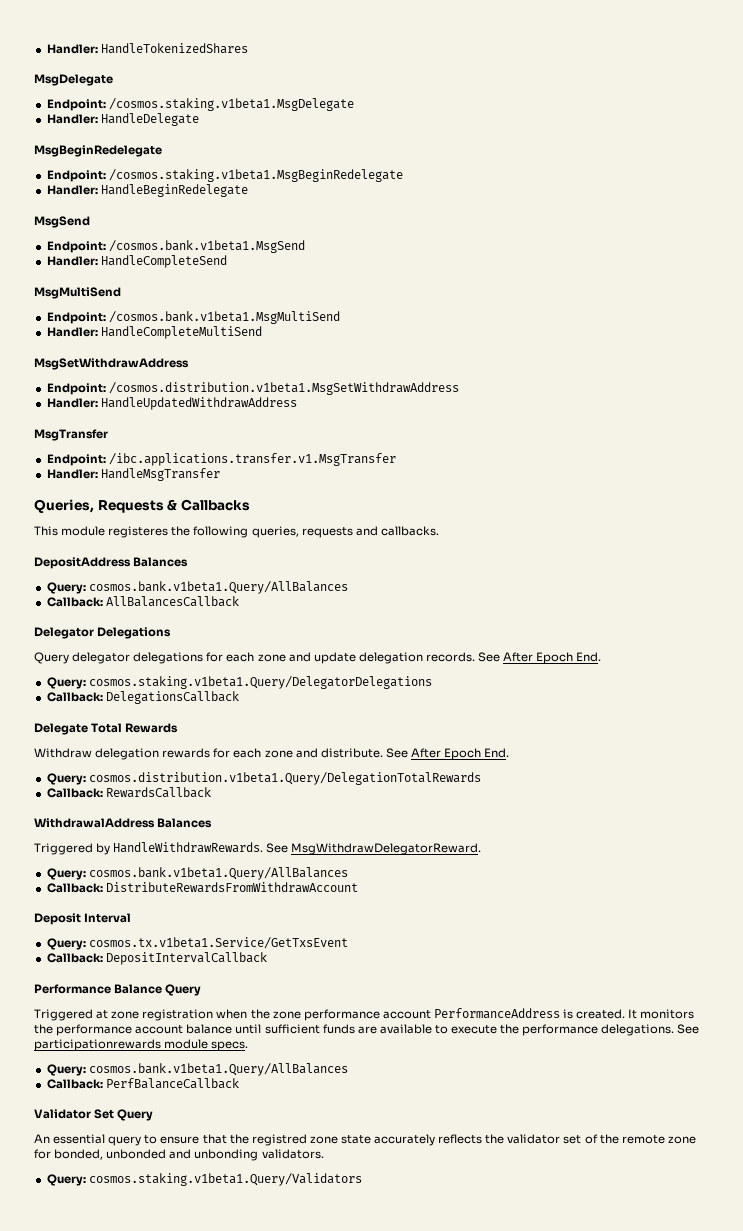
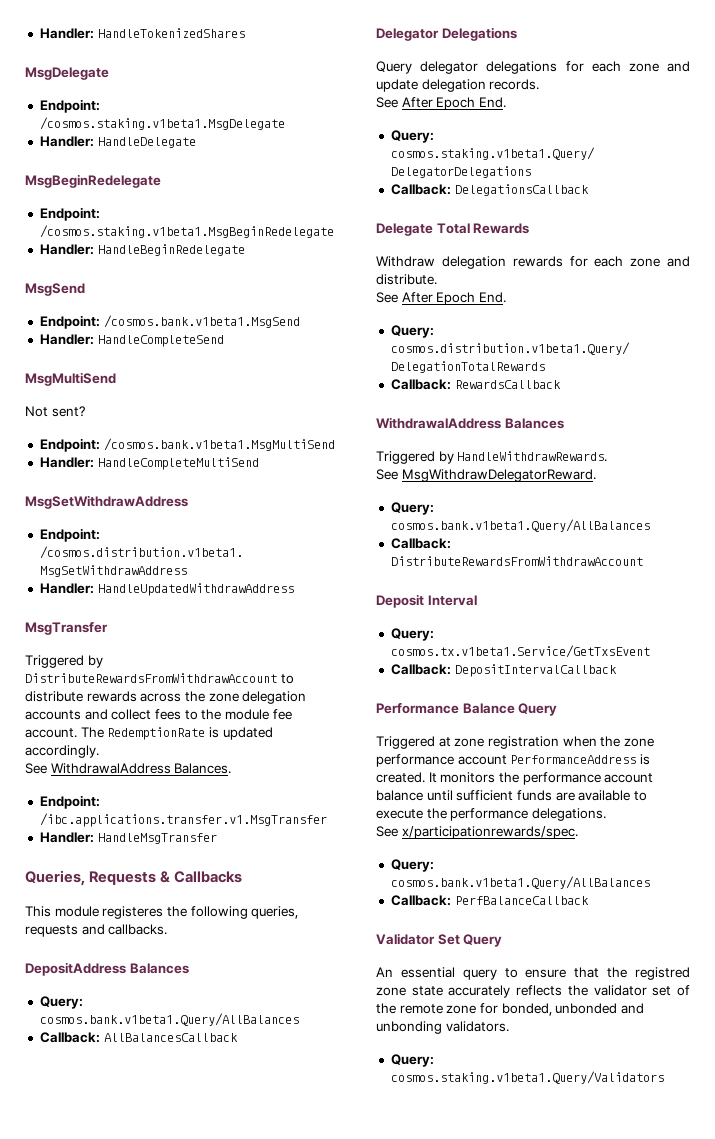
+ Not sent?
+ Triggered by DistributeRewardsFromWithdrawAccount to distribute rewards across the zone delegation accounts and collect fees to the module fee account. The RedemptionRate is updated accordingly.
+ See WithdrawalAddress Balances.
- Query delegator delegations for each zone and update delegation records. See After Epoch End.
+ Query delegator delegations for each zone and update delegation records.
+ See After Epoch End.
- Withdraw delegation rewards for each zone and distribute. See After Epoch End.
+ Withdraw delegation rewards for each zone and distribute.
+ See After Epoch End.
- Triggered by HandleWithdrawRewards. See MsgWithdrawDelegatorReward.
+ Triggered by HandleWithdrawRewards.
+ See MsgWithdrawDelegatorReward.
- It monitors the performance account balance until sufficient funds are available to execute the performance delegations. See participationrewards module specs.
+ It monitors the performance account balance until sufficient funds are available to execute the performance delegations.
+ See x/participationrewards/spec.

